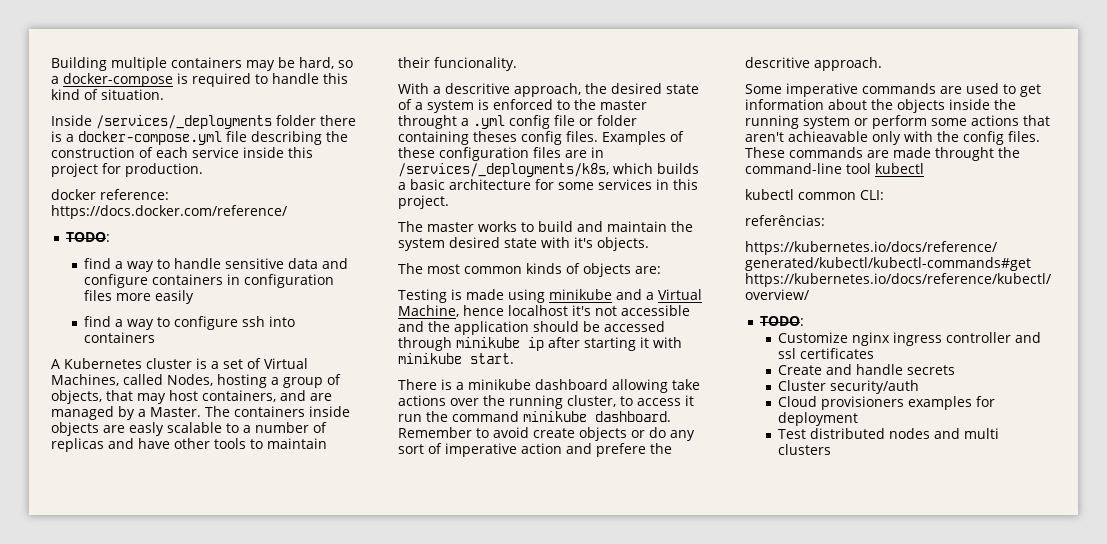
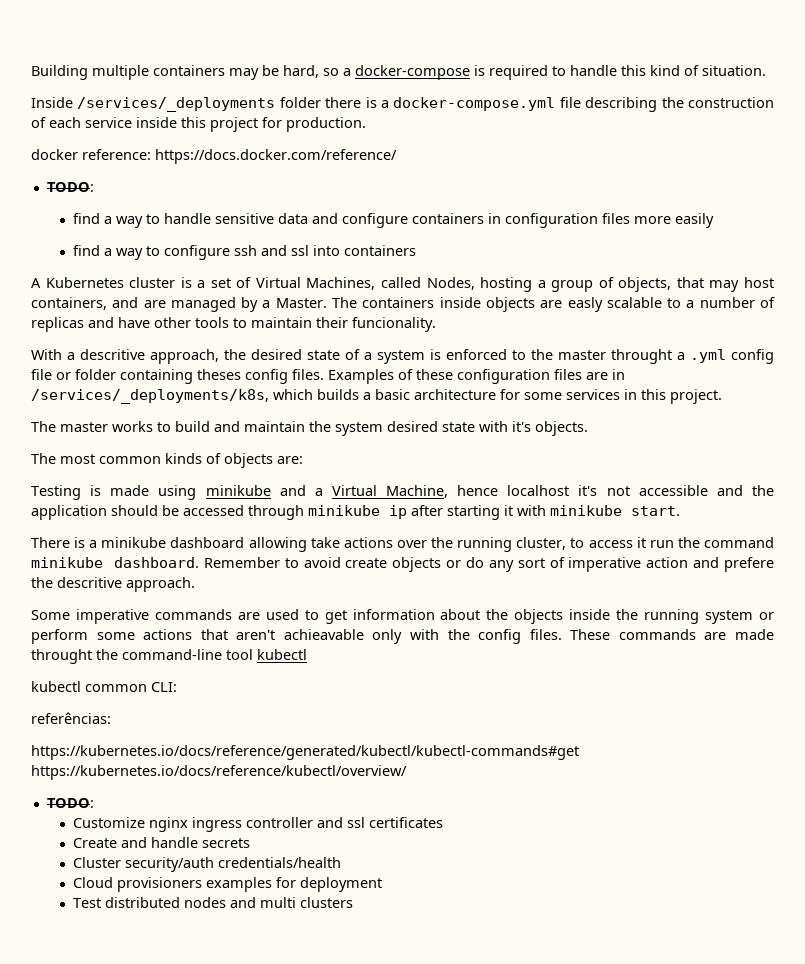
- find a way to configure ssh into containers
+ find a way to configure ssh and ssl into containers
- Cluster security/auth
+ Cluster security/auth credentials/health

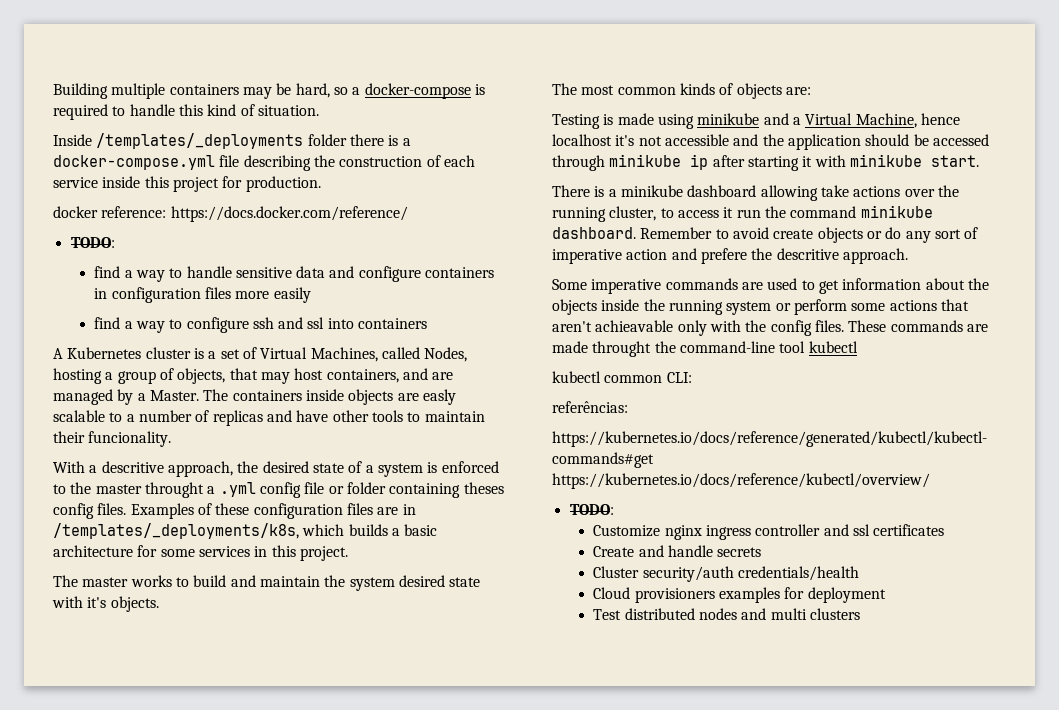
- Inside /services/_deployments folder there is a docker-compose.yml file describing the construction of each service inside this project for production.
+ Inside /templates/_deployments folder there is a docker-compose.yml file describing the construction of each service inside this project for production.
- Examples of these configuration files are in /services/_deployments/k8s, which builds a basic architecture for some services in this project.
+ Examples of these configuration files are in /templates/_deployments/k8s, which builds a basic architecture for some services in this project.

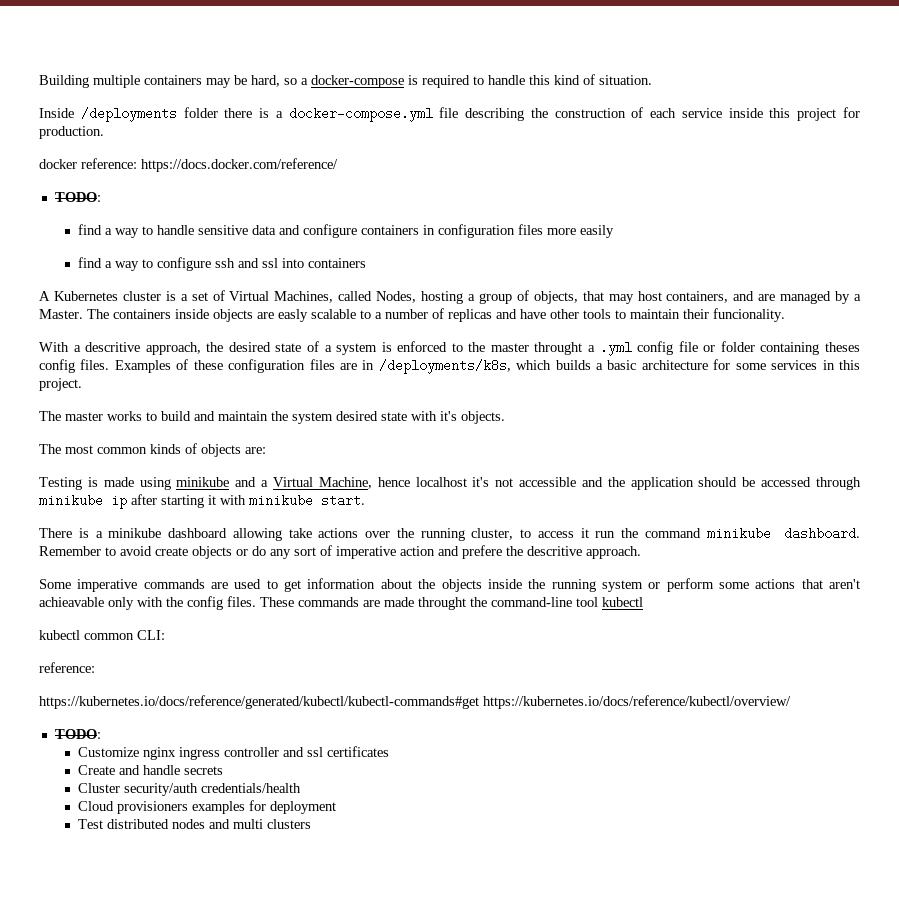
- Inside /templates/_deployments folder there is a docker-compose.yml file describing the construction of each service inside this project for production.
+ Inside /deployments folder there is a docker-compose.yml file describing the construction of each service inside this project for production.
- Examples of these configuration files are in /templates/_deployments/k8s, which builds a basic architecture for some services in this project.
+ Examples of these configuration files are in /deployments/k8s, which builds a basic architecture for some services in this project.
  kubectl common CLI:
- referências:
+ reference:

